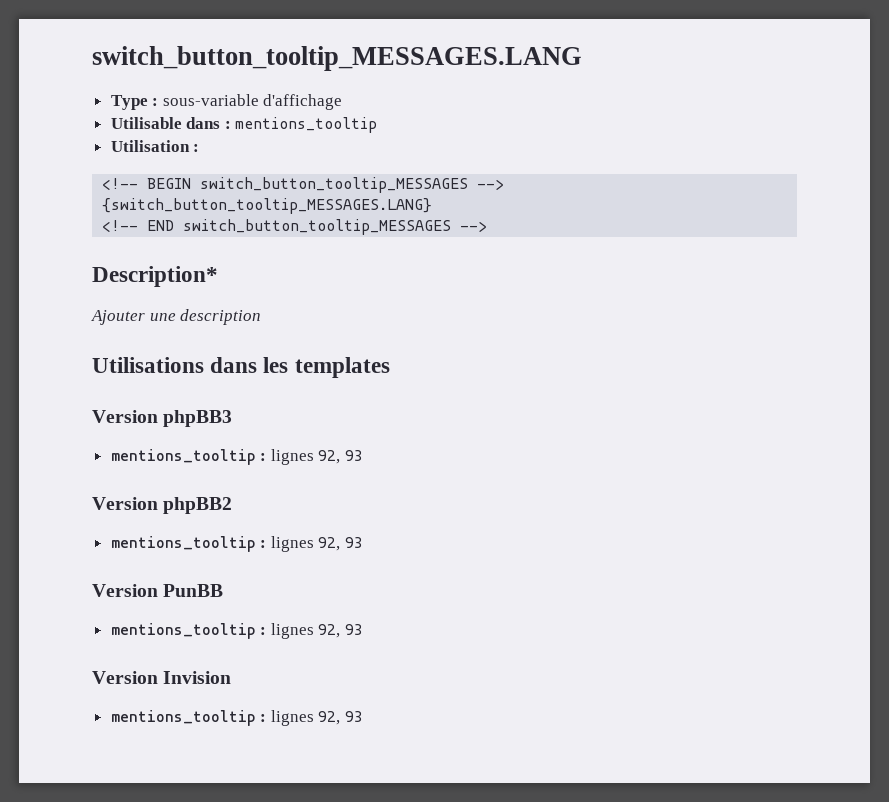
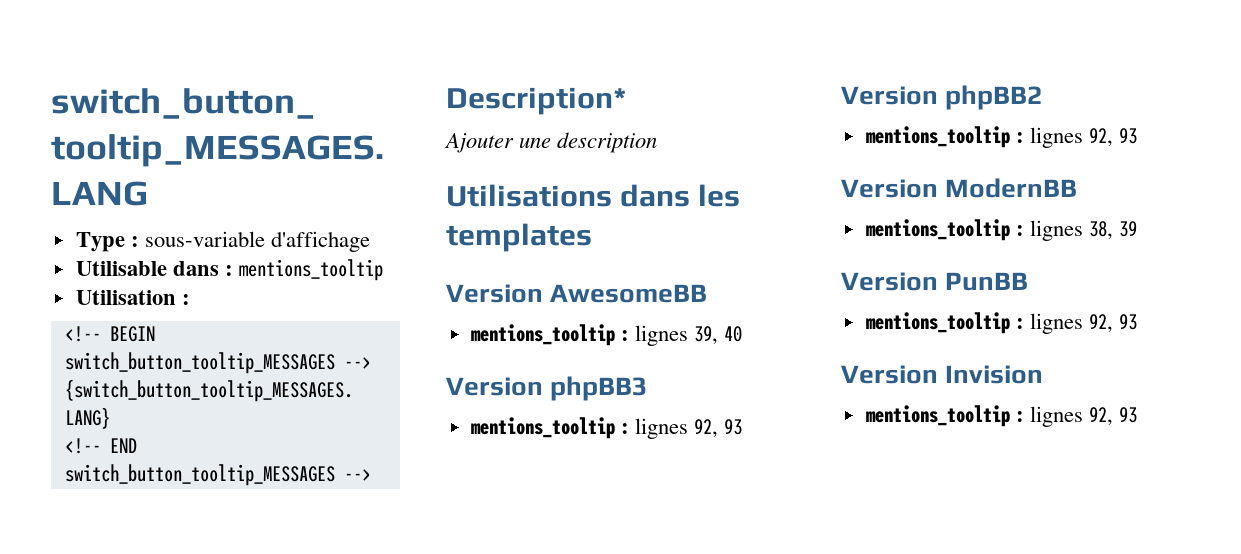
+ Version AwesomeBB
+ mentions_tooltip : lignes 39, 40
+ Version ModernBB
+ mentions_tooltip : lignes 38, 39

